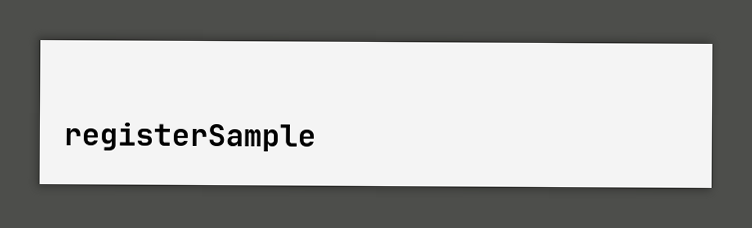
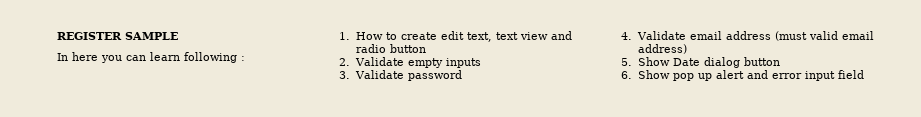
- registerSample
+ REGISTER SAMPLE
+ In here you can learn following :
+ 1. How to create edit text, text view and radio button
+ 2. Validate empty inputs
+ 3. Validate password
+ 4. Validate email address (must valid email address)
+ 5. Show Date dialog button
+ 6. Show pop up alert and error input field

